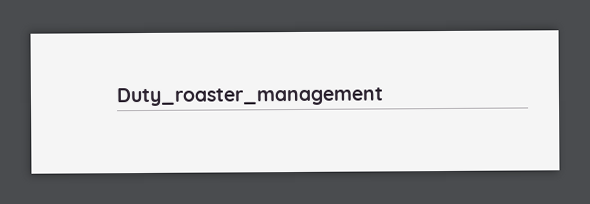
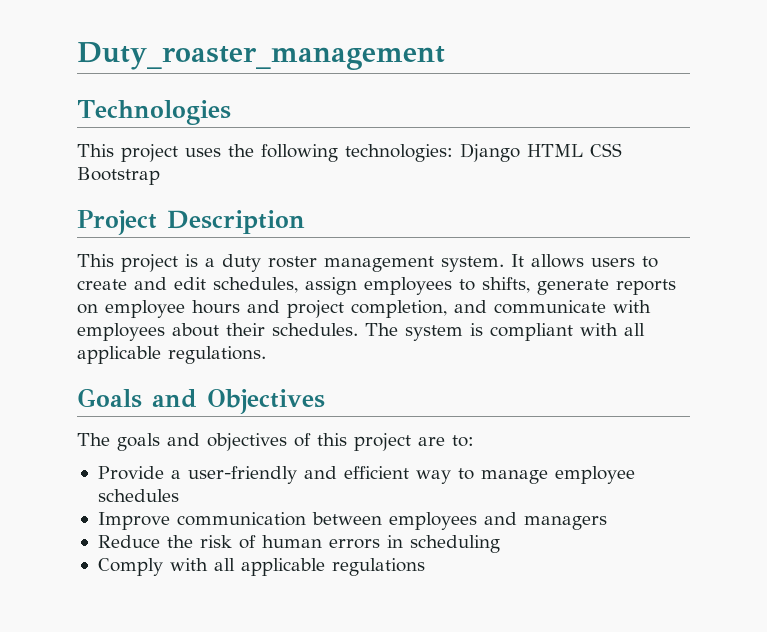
+ Technologies
+ This project uses the following technologies: Django HTML CSS Bootstrap
+ Project Description
+ This project is a duty roster management system. It allows users to create and edit schedules, assign employees to shifts, generate reports on employee hours and project completion, and communicate with employees about their schedules. The system is compliant with all applicable regulations.
+ Goals and Objectives
+ The goals and objectives of this project are to:
+ Provide a user-friendly and efficient way to manage employee schedules
+ Improve communication between employees and managers
+ Reduce the risk of human errors in scheduling
+ Comply with all applicable regulations

